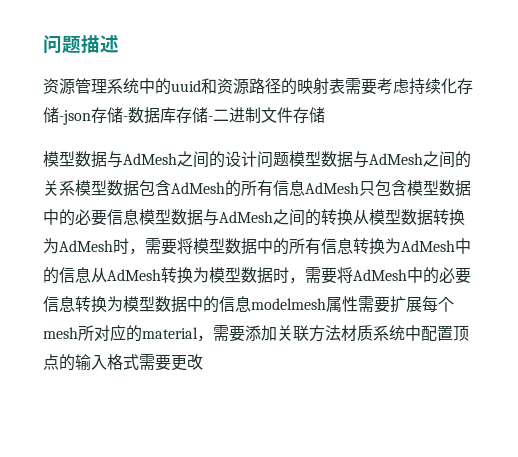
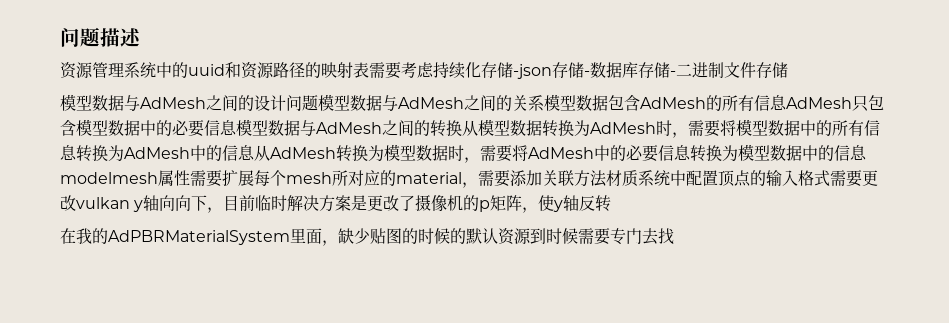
- 模型数据与AdMesh之间的设计问题模型数据与AdMesh之间的关系模型数据包含AdMesh的所有信息AdMesh只包含模型数据中的必要信息模型数据与AdMesh之间的转换从模型数据转换为AdMesh时，需要将模型数据中的所有信息转换为AdMesh中的信息从AdMesh转换为模型数据时，需要将AdMesh中的必要信息转换为模型数据中的信息modelmesh属性需要扩展每个mesh所对应的material，需要添加关联方法材质系统中配置顶点的输入格式需要更改
+ 模型数据与AdMesh之间的设计问题模型数据与AdMesh之间的关系模型数据包含AdMesh的所有信息AdMesh只包含模型数据中的必要信息模型数据与AdMesh之间的转换从模型数据转换为AdMesh时，需要将模型数据中的所有信息转换为AdMesh中的信息从AdMesh转换为模型数据时，需要将AdMesh中的必要信息转换为模型数据中的信息modelmesh属性需要扩展每个mesh所对应的material，需要添加关联方法材质系统中配置顶点的输入格式需要更改vulkan y轴向向下，目前临时解决方案是更改了摄像机的p矩阵，使y轴反转
+ 在我的AdPBRMaterialSystem里面，缺少贴图的时候的默认资源到时候需要专门去找

